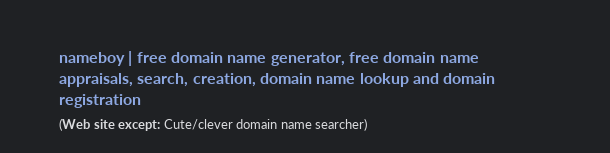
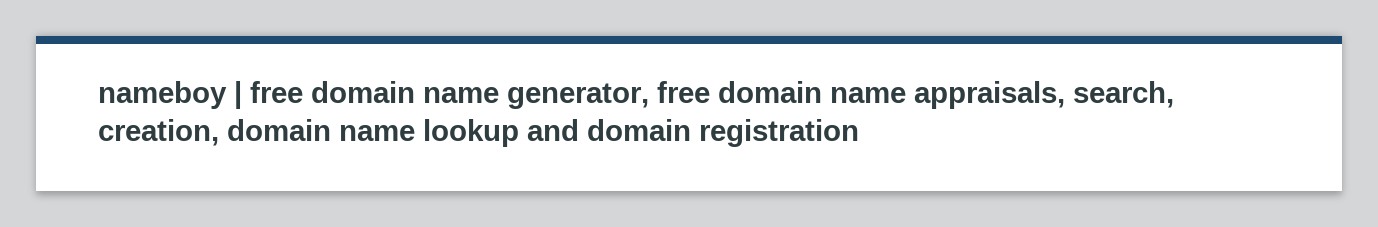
- (Web site except: Cute/clever domain name searcher)

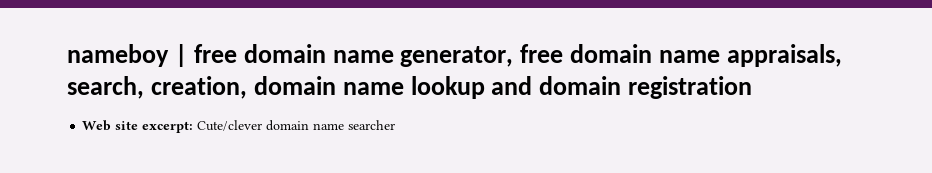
+ Web site excerpt: Cute/clever domain name searcher

